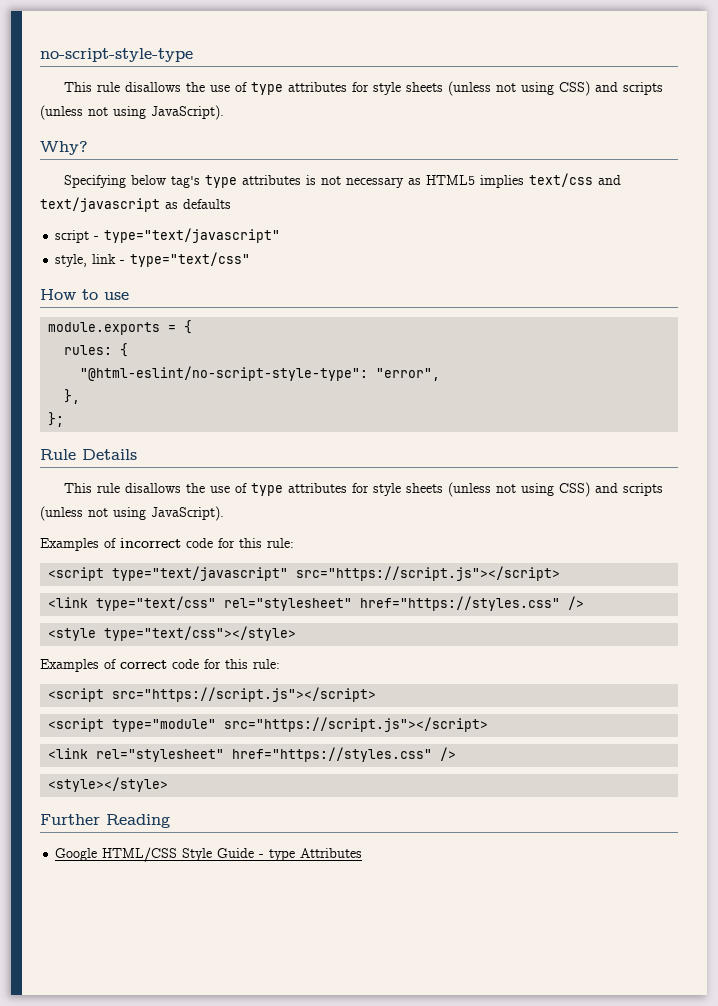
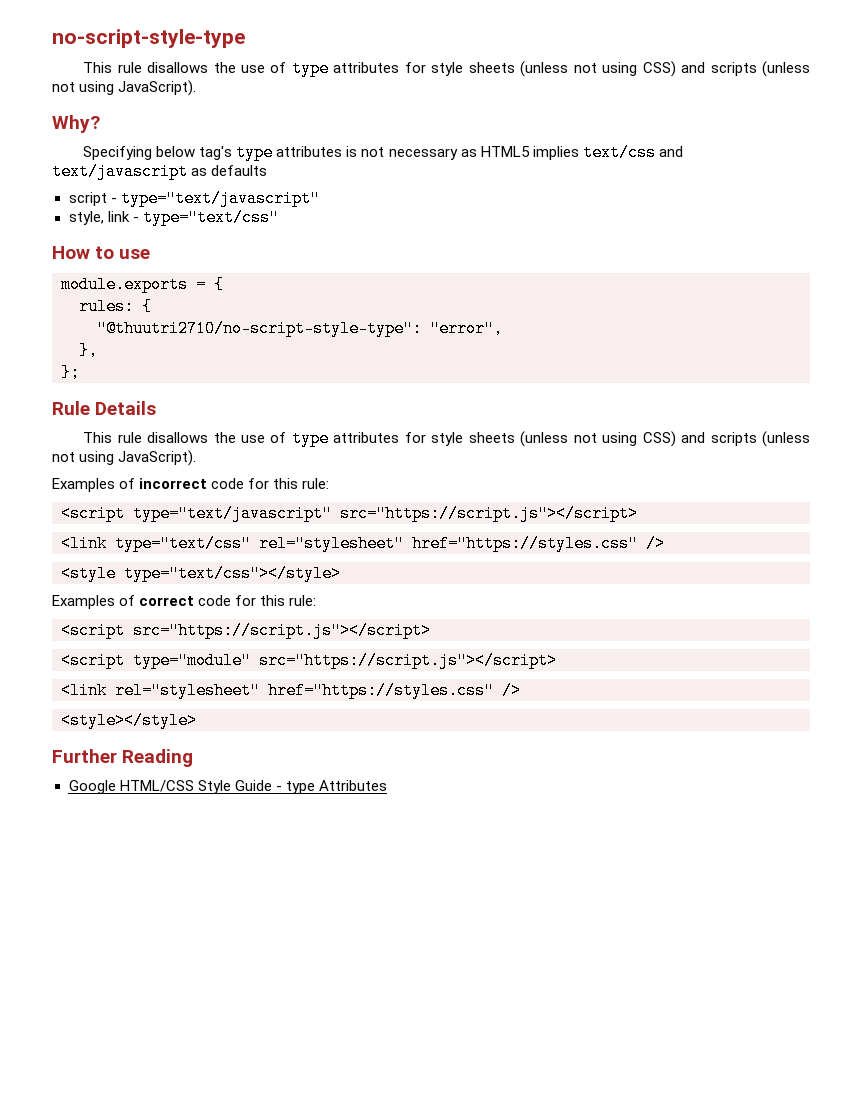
- "@html-eslint/no-script-style-type": "error",
+ "@thuutri2710/no-script-style-type": "error",

